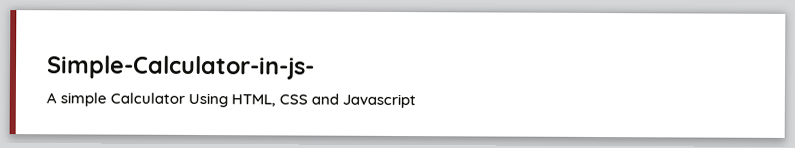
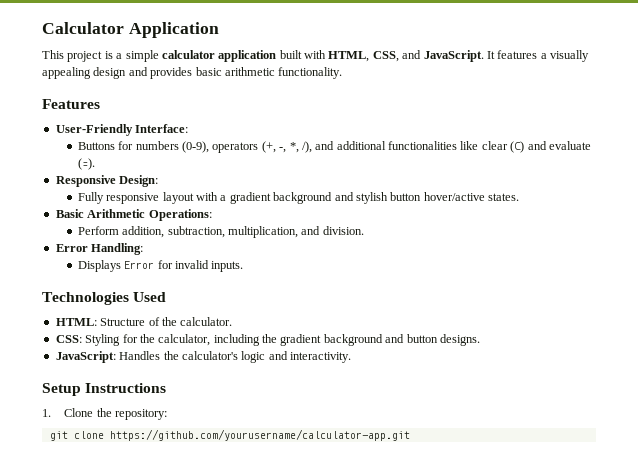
- Simple-Calculator-in-js-
- A simple Calculator Using HTML, CSS and Javascript
+ Calculator Application
+ This project is a simple calculator application built with HTML, CSS, and JavaScript. It features a visually appealing design and provides basic arithmetic functionality.
+ Features
+ User-Friendly Interface:
+ Buttons for numbers (0-9), operators (+, -, *, /), and additional functionalities like clear (C) and evaluate (=).
+ Responsive Design:
+ Fully responsive layout with a gradient background and stylish button hover/active states.
+ Basic Arithmetic Operations:
+ Perform addition, subtraction, multiplication, and division.
+ Error Handling:
+ Displays Error for invalid inputs.
+ Technologies Used
+ HTML: Structure of the calculator.
+ CSS: Styling for the calculator, including the gradient background and button designs.
+ JavaScript: Handles the calculator's logic and interactivity.
+ Setup Instructions
+ 1. Clone the repository:
+ git clone https://github.com/yourusername/calculator-app.git

